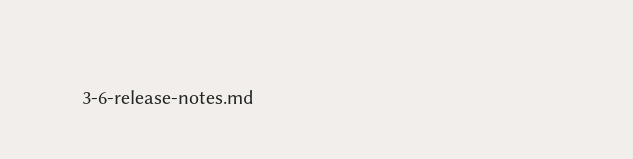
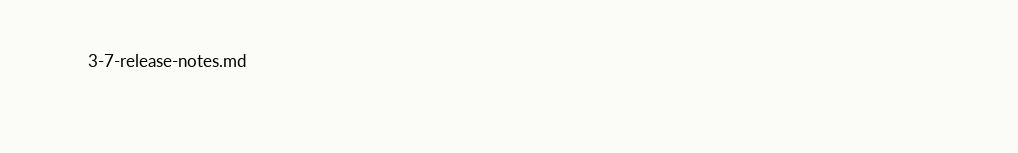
- 3-6-release-notes.md
+ 3-7-release-notes.md

